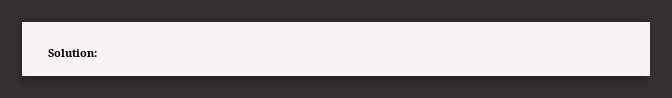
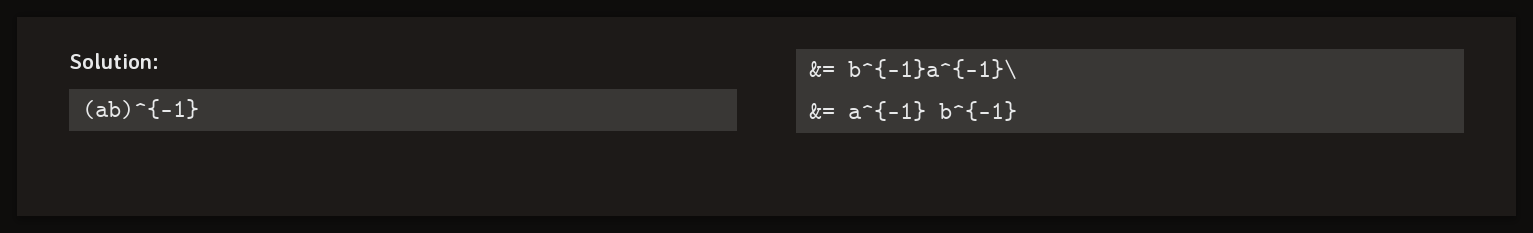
+ (ab)^{-1}
+ &= b^{-1}a^{-1}\
+ &= a^{-1} b^{-1}

